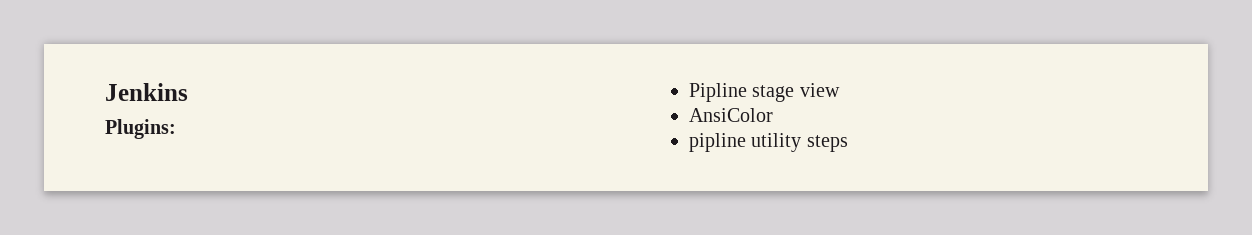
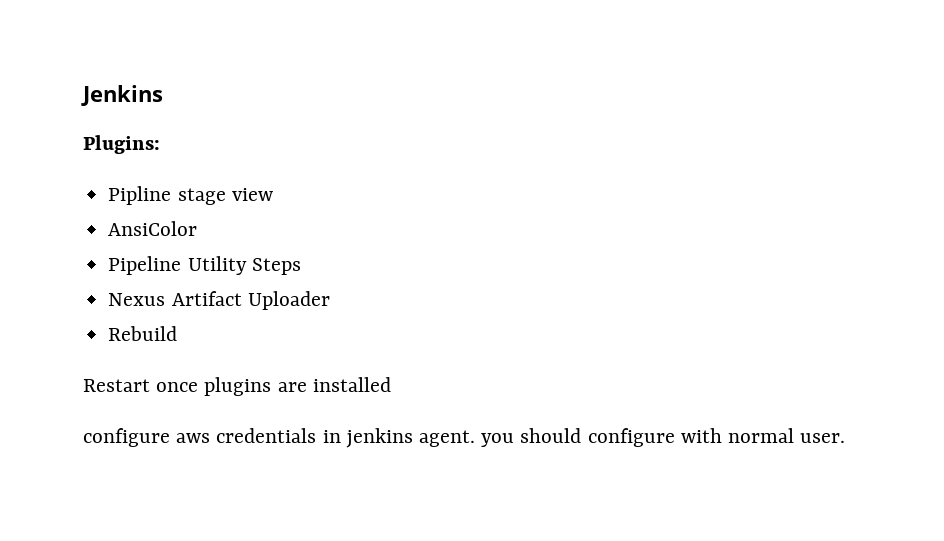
- pipline utility steps
+ Pipeline Utility Steps
+ Nexus Artifact Uploader
+ Rebuild
+ Restart once plugins are installed
+ configure aws credentials in jenkins agent. you should configure with normal user.

